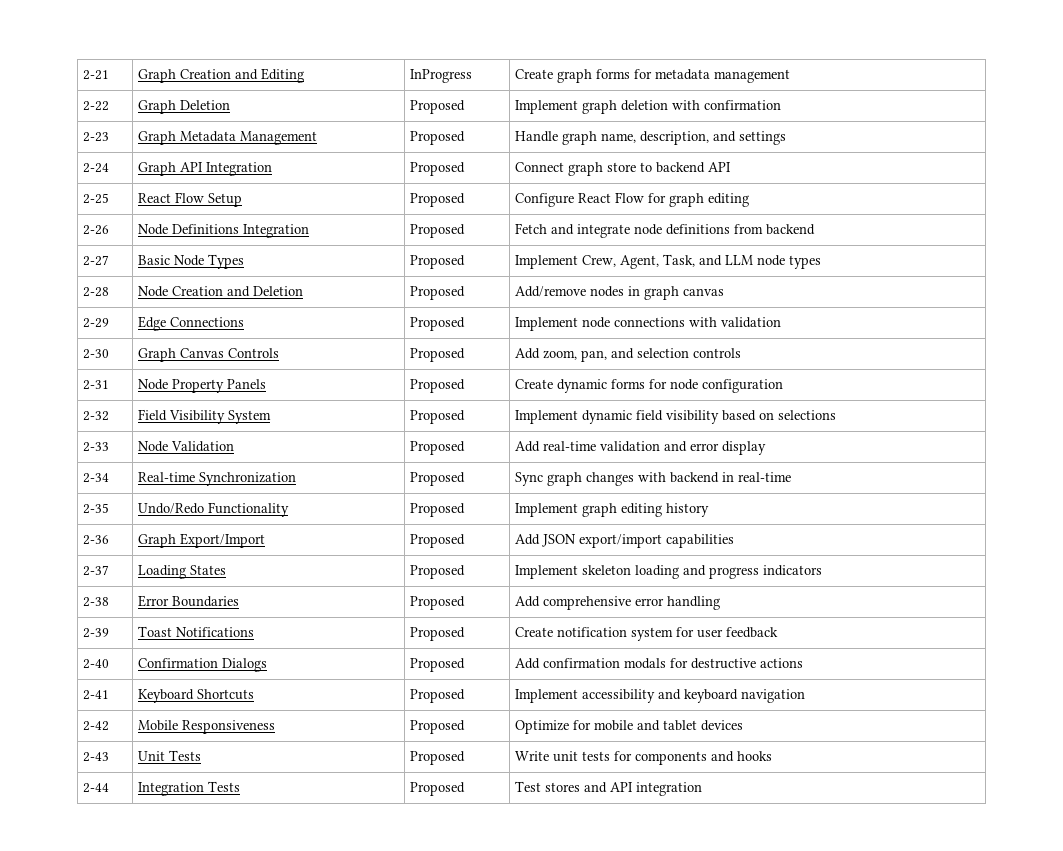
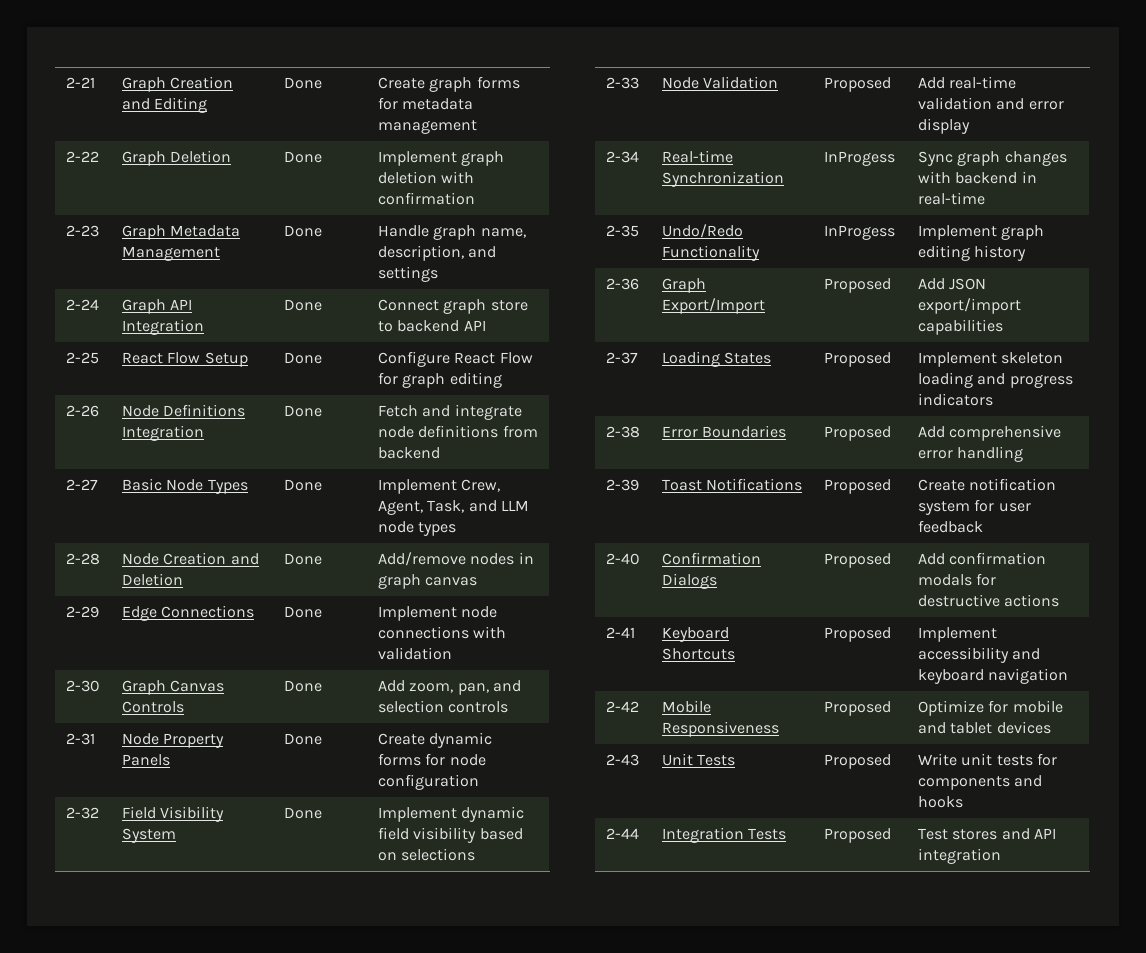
- 2-21 | Graph Creation and Editing | InProgress | Create graph forms for metadata management
+ 2-21 | Graph Creation and Editing | Done | Create graph forms for metadata management
- 2-22 | Graph Deletion | Proposed | Implement graph deletion with confirmation
+ 2-22 | Graph Deletion | Done | Implement graph deletion with confirmation
- 2-23 | Graph Metadata Management | Proposed | Handle graph name, description, and settings
+ 2-23 | Graph Metadata Management | Done | Handle graph name, description, and settings
- 2-24 | Graph API Integration | Proposed | Connect graph store to backend API
+ 2-24 | Graph API Integration | Done | Connect graph store to backend API
- 2-25 | React Flow Setup | Proposed | Configure React Flow for graph editing
+ 2-25 | React Flow Setup | Done | Configure React Flow for graph editing
- 2-26 | Node Definitions Integration | Proposed | Fetch and integrate node definitions from backend
+ 2-26 | Node Definitions Integration | Done | Fetch and integrate node definitions from backend
- 2-27 | Basic Node Types | Proposed | Implement Crew, Agent, Task, and LLM node types
+ 2-27 | Basic Node Types | Done | Implement Crew, Agent, Task, and LLM node types
- 2-28 | Node Creation and Deletion | Proposed | Add/remove nodes in graph canvas
+ 2-28 | Node Creation and Deletion | Done | Add/remove nodes in graph canvas
- 2-29 | Edge Connections | Proposed | Implement node connections with validation
+ 2-29 | Edge Connections | Done | Implement node connections with validation
- 2-30 | Graph Canvas Controls | Proposed | Add zoom, pan, and selection controls
+ 2-30 | Graph Canvas Controls | Done | Add zoom, pan, and selection controls
- 2-31 | Node Property Panels | Proposed | Create dynamic forms for node configuration
+ 2-31 | Node Property Panels | Done | Create dynamic forms for node configuration
- 2-32 | Field Visibility System | Proposed | Implement dynamic field visibility based on selections
+ 2-32 | Field Visibility System | Done | Implement dynamic field visibility based on selections
- 2-34 | Real-time Synchronization | Proposed | Sync graph changes with backend in real-time
+ 2-34 | Real-time Synchronization | InProgess | Sync graph changes with backend in real-time
- 2-35 | Undo/Redo Functionality | Proposed | Implement graph editing history
+ 2-35 | Undo/Redo Functionality | InProgess | Implement graph editing history

